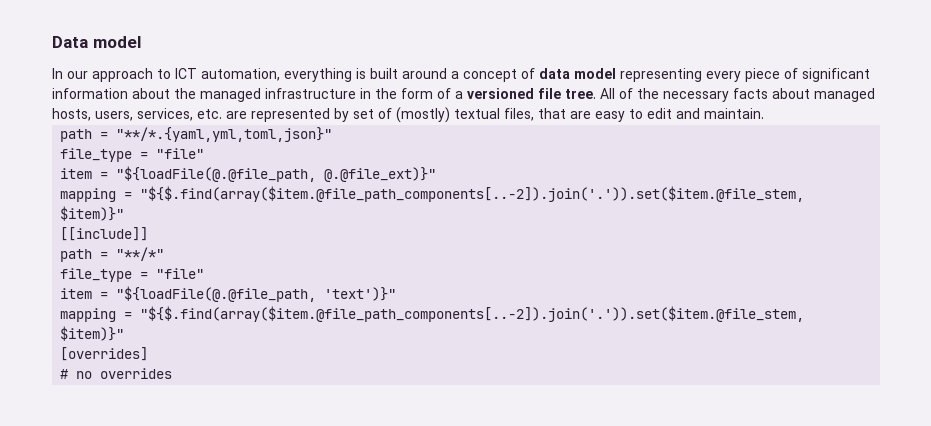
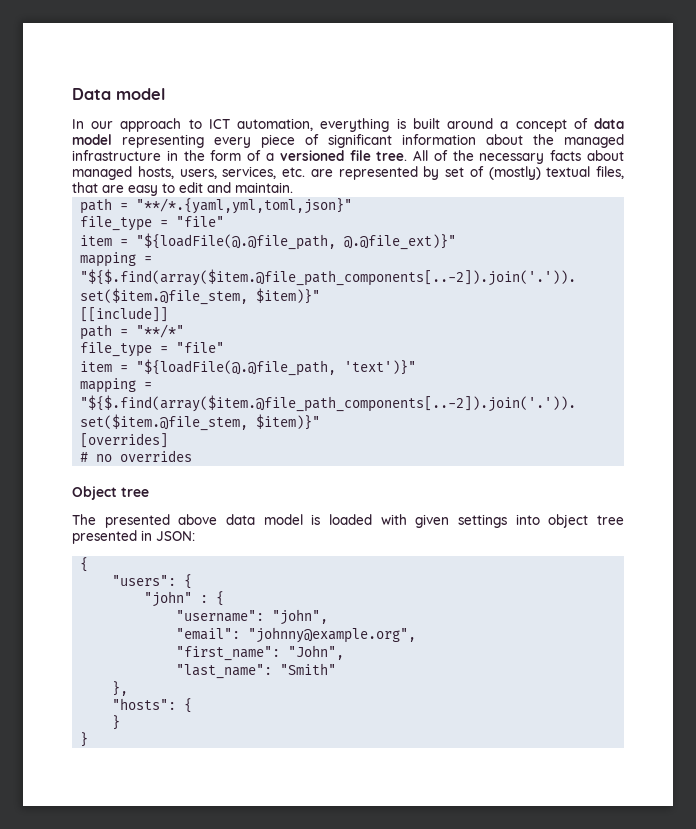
+ Object tree
+ The presented above data model is loaded with given settings into object tree presented in JSON:
+ {
+ "users": {
+ "john" : {
+ "username": "john",
+ "email": "johnny@example.org",
+ "first_name": "John",
+ "last_name": "Smith"
+ },
+ "hosts": {
+ }
+ }

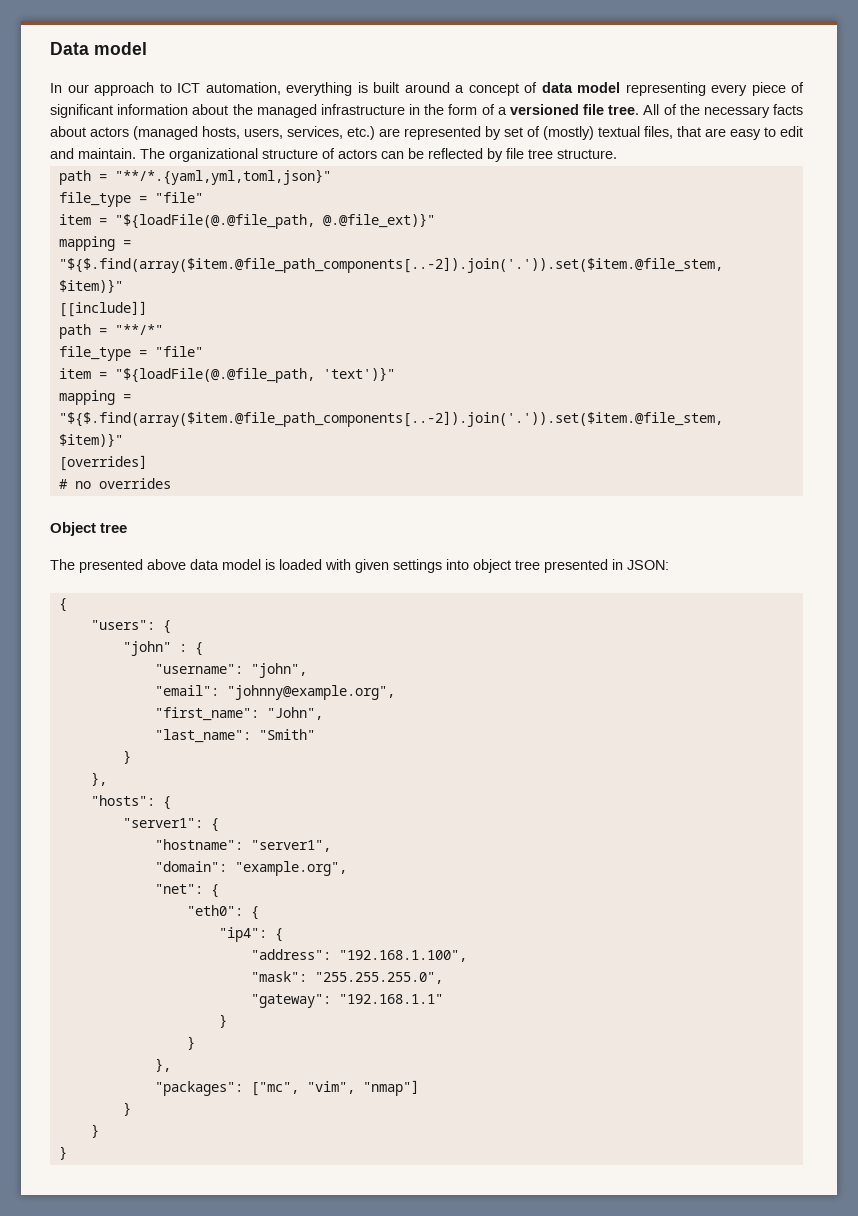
- All of the necessary facts about managed hosts, users, services, etc. are represented by set of (mostly) textual files, that are easy to edit and maintain.
+ All of the necessary facts about actors (managed hosts, users, services, etc.) are represented by set of (mostly) textual files, that are easy to edit and maintain. The organizational structure of actors can be reflected by file tree structure.
  "last_name": "Smith"
+ }
+ "server1": {
+ "hostname": "server1",
+ "domain": "example.org",
+ "net": {
+ "eth0": {
+ "ip4": {
+ "address": "192.168.1.100",
+ "mask": "255.255.255.0",
+ "gateway": "192.168.1.1"
+ }
+ }
+ },
+ "packages": ["mc", "vim", "nmap"]
+ }

